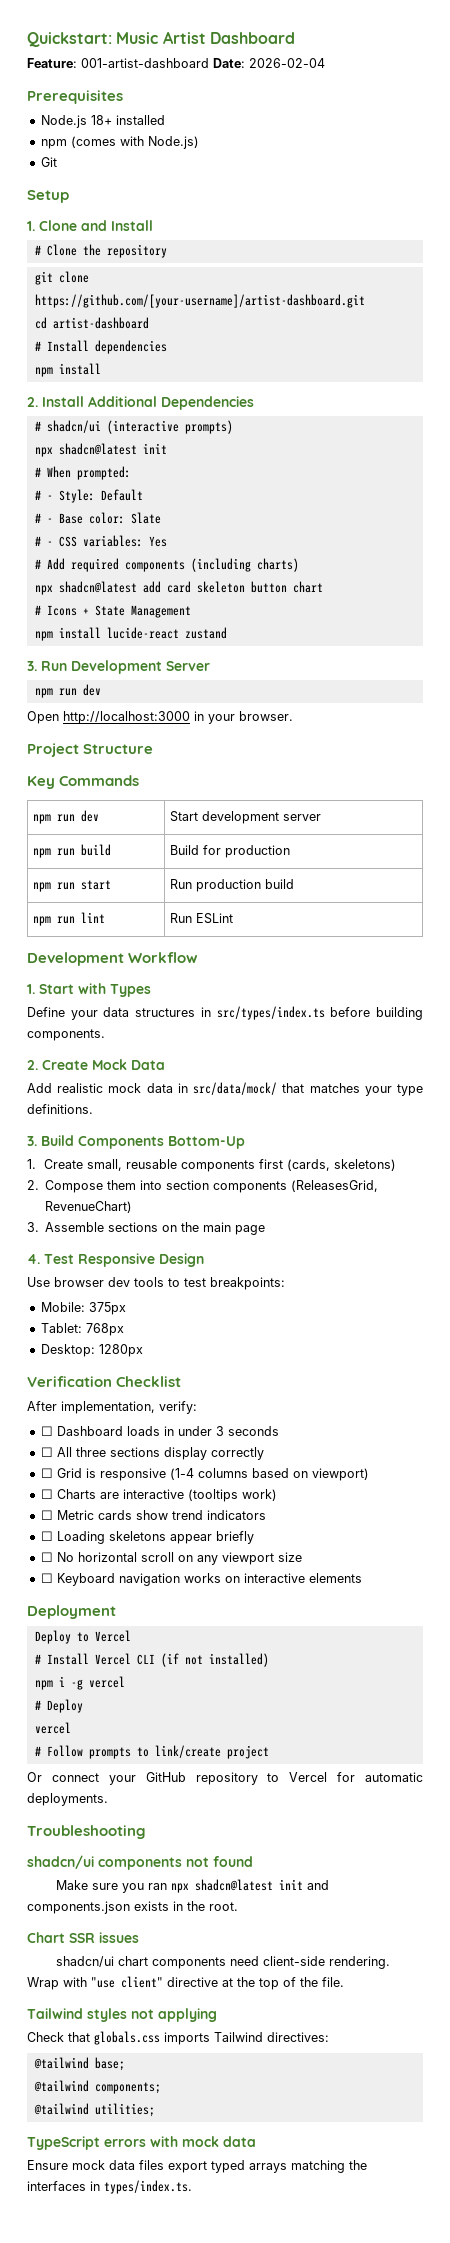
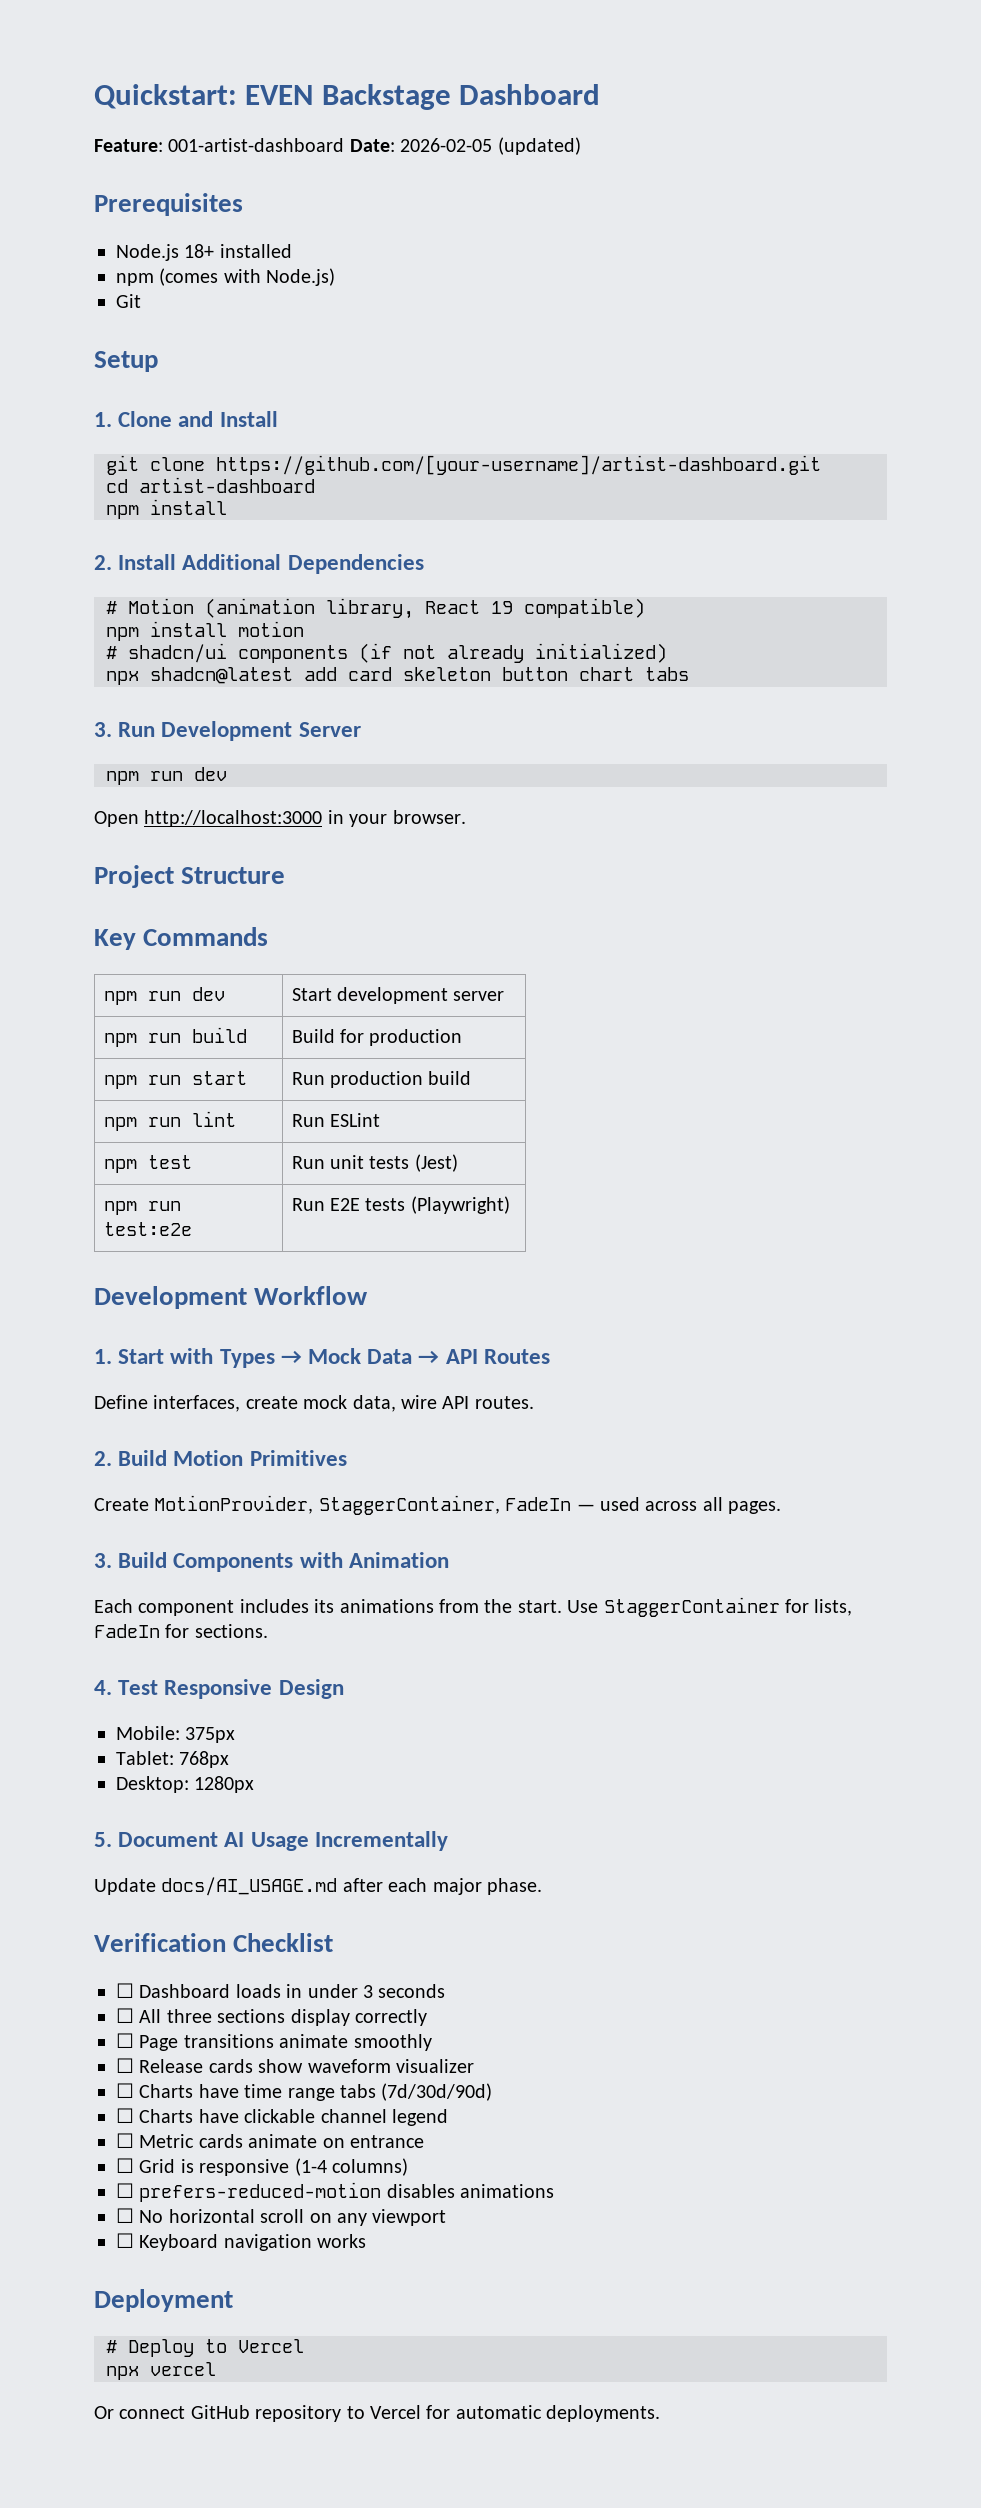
- Quickstart: Music Artist Dashboard
+ Quickstart: EVEN Backstage Dashboard
- Feature: 001-artist-dashboard Date: 2026-02-04
+ Feature: 001-artist-dashboard Date: 2026-02-05 (updated)
- # Clone the repository
- # Install dependencies
- # shadcn/ui (interactive prompts)
- npx shadcn@latest init
- # When prompted:
- # - Style: Default
- # - Base color: Slate
- # - CSS variables: Yes
- # Add required components (including charts)
+ # Motion (animation library, React 19 compatible)
+ npm install motion
+ # shadcn/ui components (if not already initialized)
- npx shadcn@latest add card skeleton button chart
- # Icons + State Management
- npm install lucide-react zustand
+ npx shadcn@latest add card skeleton button chart tabs
+ npm test | Run unit tests (Jest)
+ npm run test:e2e | Run E2E tests (Playwright)
- 1. Start with Types
- Define your data structures in src/types/index.ts before building components.
- 2. Create Mock Data
- Add realistic mock data in src/data/mock/ that matches your type definitions.
- 3. Build Components Bottom-Up
- 1. Create small, reusable components first (cards, skeletons)
- 2. Compose them into section components (ReleasesGrid, RevenueChart)
- 3. Assemble sections on the main page
+ 1. Start with Types → Mock Data → API Routes
+ Define interfaces, create mock data, wire API routes.
+ 2. Build Motion Primitives
+ Create MotionProvider, StaggerContainer, FadeIn — used across all pages.
+ 3. Build Components with Animation
+ Each component includes its animations from the start. Use StaggerContainer for lists, FadeIn for sections.
  4. Test Responsive Design
- Use browser dev tools to test breakpoints:
+ 5. Document AI Usage Incrementally
+ Update docs/AI_USAGE.md after each major phase.
- After implementation, verify:
+ ☐ Page transitions animate smoothly
+ ☐ Release cards show waveform visualizer
+ ☐ Charts have time range tabs (7d/30d/90d)
+ ☐ Charts have clickable channel legend
+ ☐ Metric cards animate on entrance
- ☐ Grid is responsive (1-4 columns based on viewport)
- ☐ Charts are interactive (tooltips work)
- ☐ Metric cards show trend indicators
- ☐ Loading skeletons appear briefly
+ ☐ Grid is responsive (1-4 columns)
+ ☐ prefers-reduced-motion disables animations
- ☐ No horizontal scroll on any viewport size
+ ☐ No horizontal scroll on any viewport
- ☐ Keyboard navigation works on interactive elements
+ ☐ Keyboard navigation works
- Deploy to Vercel
+ # Deploy to Vercel
- # Install Vercel CLI (if not installed)
- npm i -g vercel
- # Deploy
- vercel
- # Follow prompts to link/create project
+ npx vercel
- Or connect your GitHub repository to Vercel for automatic deployments.
+ Or connect GitHub repository to Vercel for automatic deployments.
- Troubleshooting
- shadcn/ui components not found
- Make sure you ran npx shadcn@latest init and components.json exists in the root.
- Chart SSR issues
- shadcn/ui chart components need client-side rendering. Wrap with "use client" directive at the top of the file.
- Tailwind styles not applying
- Check that globals.css imports Tailwind directives:
- @tailwind base;
- @tailwind components;
- @tailwind utilities;
- TypeScript errors with mock data
- Ensure mock data files export typed arrays matching the interfaces in types/index.ts.

